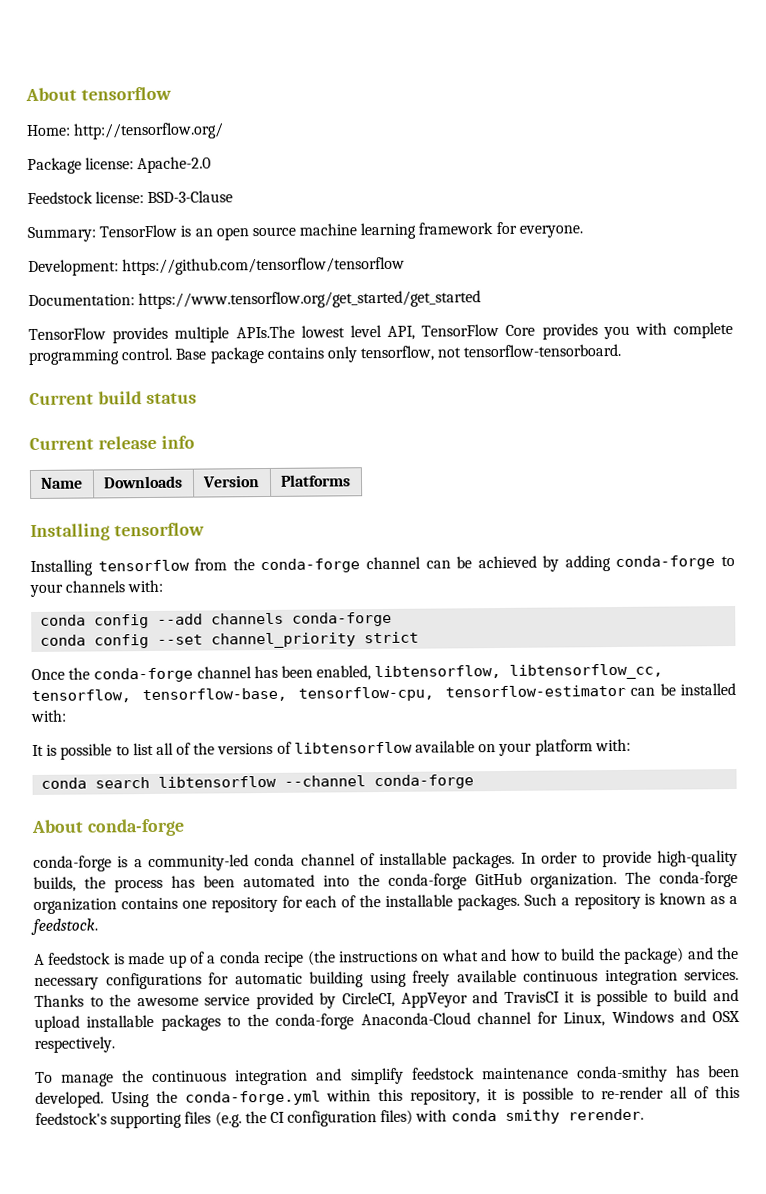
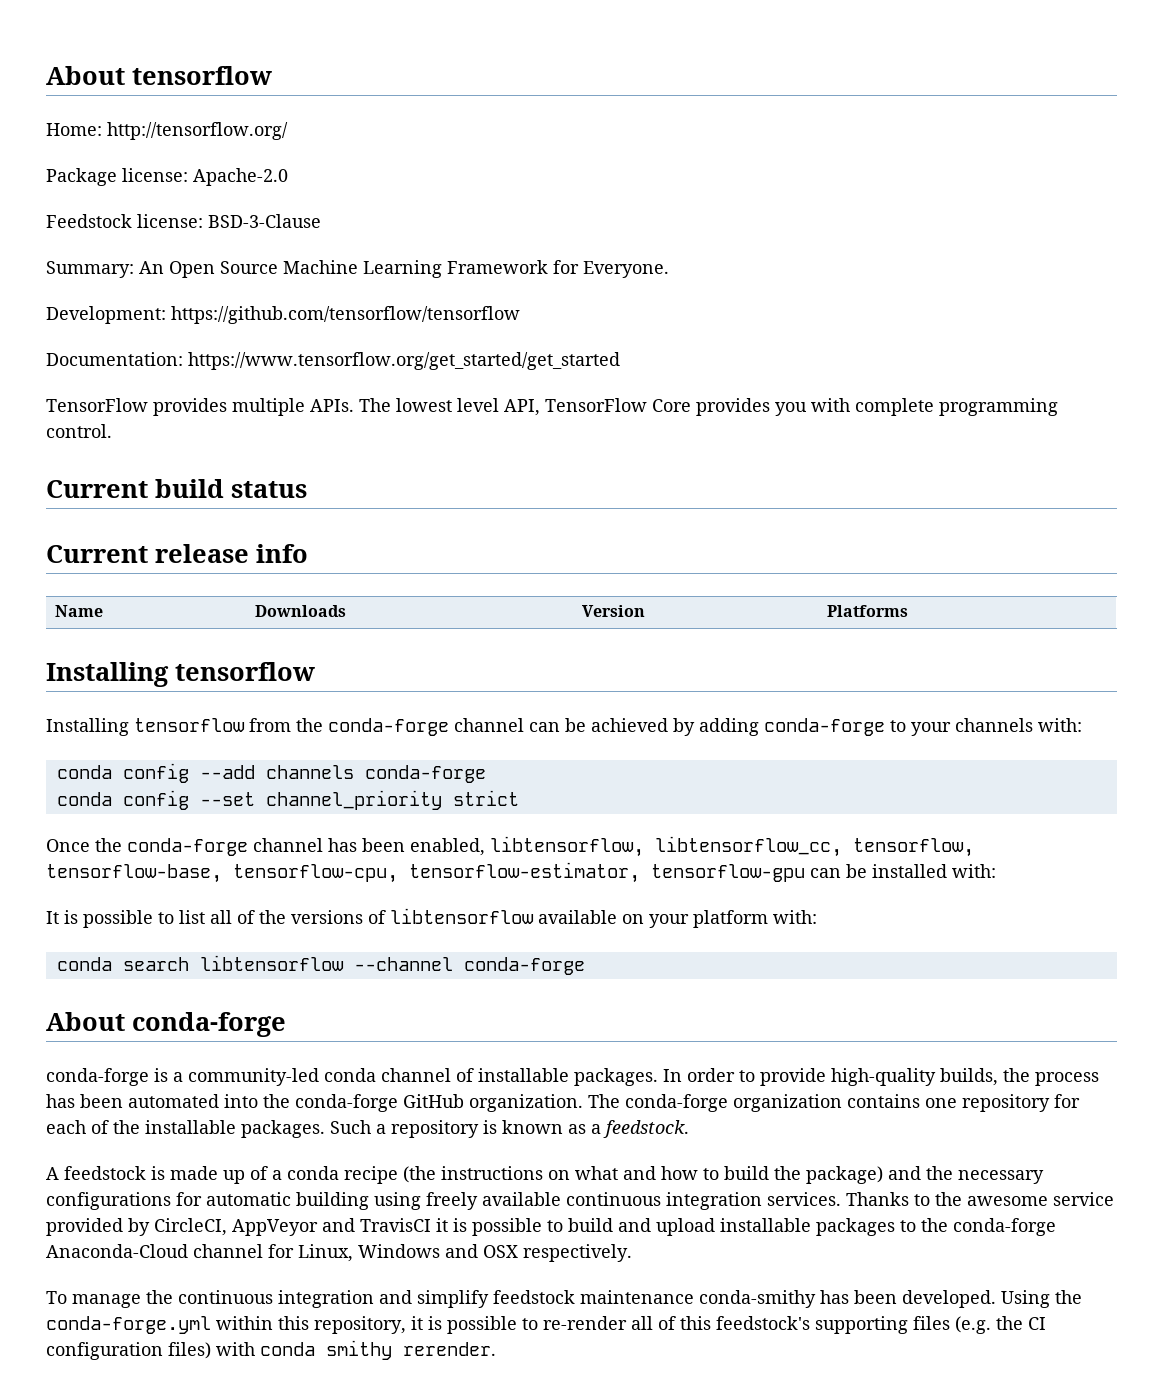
- Summary: TensorFlow is an open source machine learning framework for everyone.
+ Summary: An Open Source Machine Learning Framework for Everyone.
- TensorFlow provides multiple APIs.The lowest level API, TensorFlow Core provides you with complete programming control. Base package contains only tensorflow, not tensorflow-tensorboard.
+ TensorFlow provides multiple APIs. The lowest level API, TensorFlow Core provides you with complete programming control.
- Once the conda-forge channel has been enabled, libtensorflow, libtensorflow_cc, tensorflow, tensorflow-base, tensorflow-cpu, tensorflow-estimator can be installed with:
+ Once the conda-forge channel has been enabled, libtensorflow, libtensorflow_cc, tensorflow, tensorflow-base, tensorflow-cpu, tensorflow-estimator, tensorflow-gpu can be installed with:

